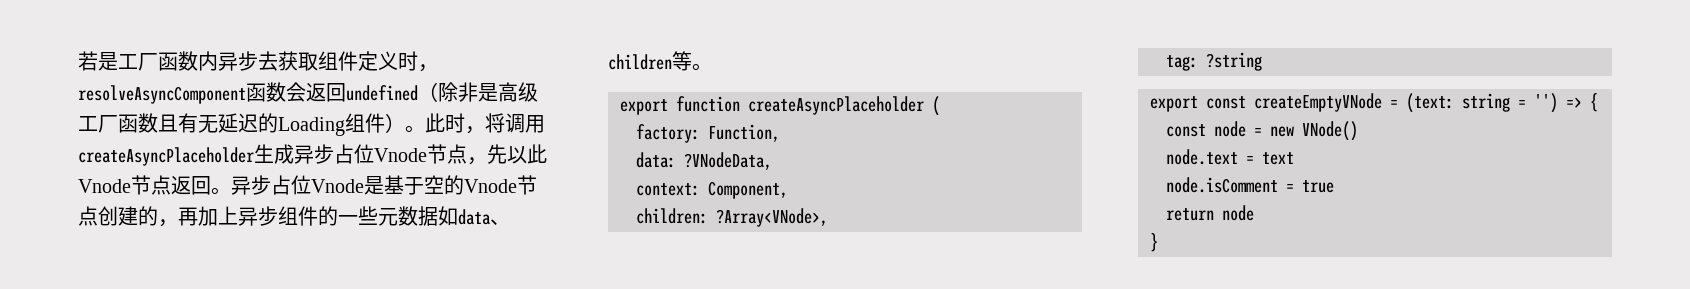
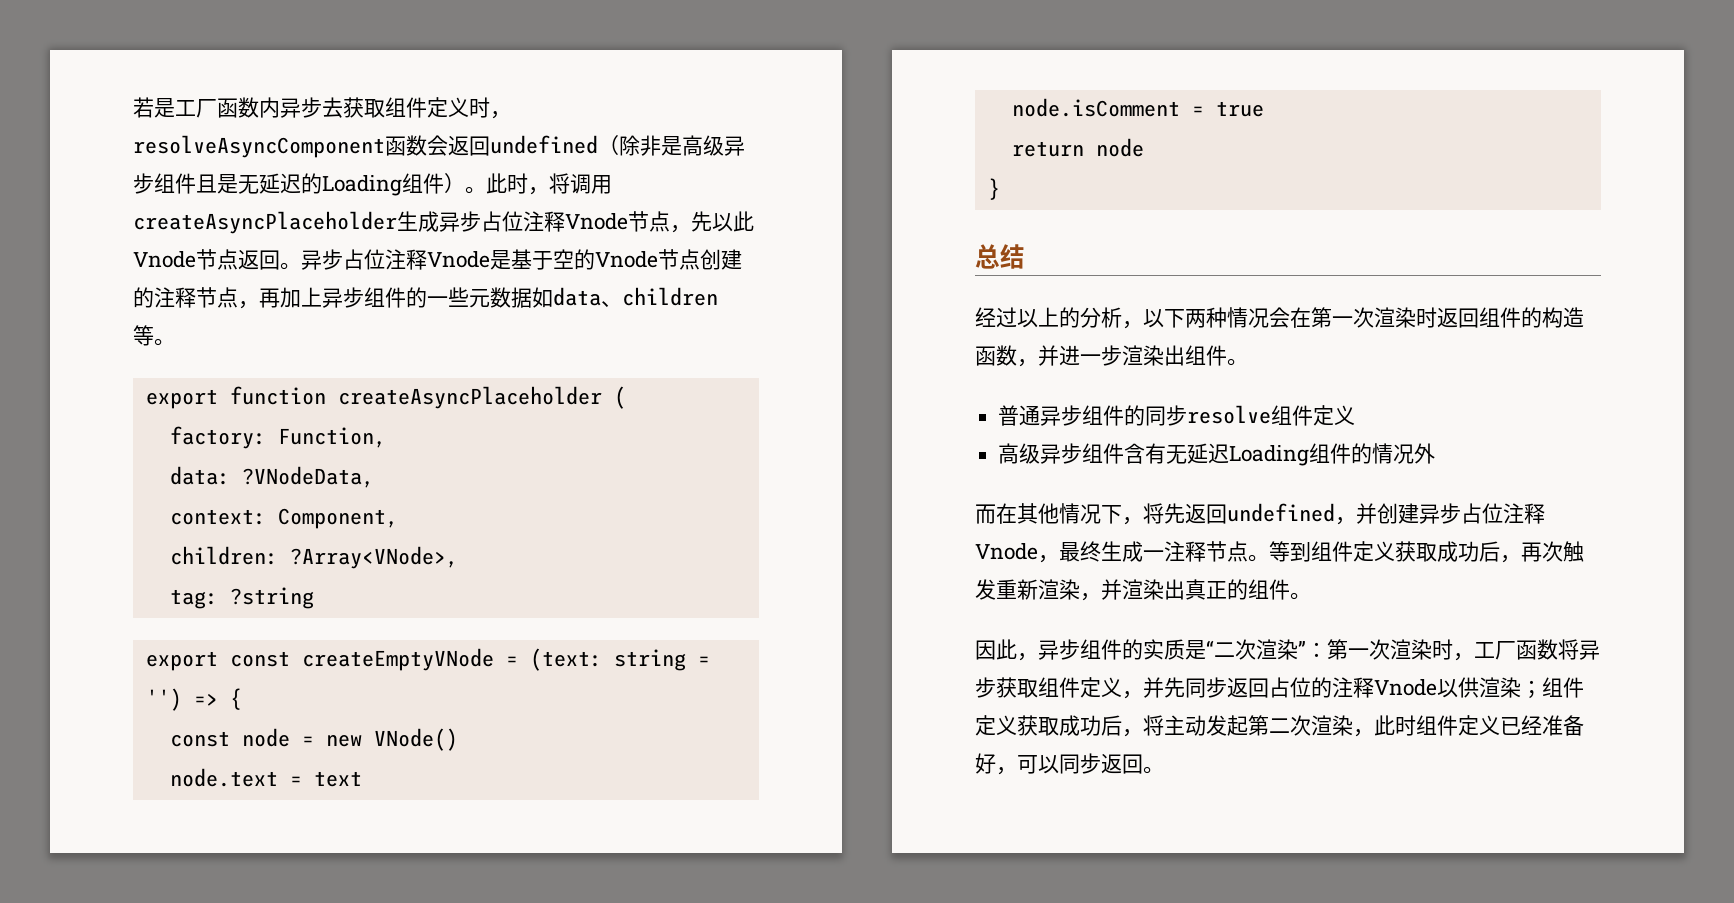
- 若是工厂函数内异步去获取组件定义时，resolveAsyncComponent函数会返回undefined（除非是高级工厂函数且有无延迟的Loading组件）。
+ 若是工厂函数内异步去获取组件定义时，resolveAsyncComponent函数会返回undefined（除非是高级异步组件且是无延迟的Loading组件）。
- 此时，将调用createAsyncPlaceholder生成异步占位Vnode节点，先以此Vnode节点返回。
+ 此时，将调用createAsyncPlaceholder生成异步占位注释Vnode节点，先以此Vnode节点返回。
- 异步占位Vnode是基于空的Vnode节点创建的，再加上异步组件的一些元数据如data、children等。
+ 异步占位注释Vnode是基于空的Vnode节点创建的注释节点，再加上异步组件的一些元数据如data、children等。
+ 总结
+ 经过以上的分析，以下两种情况会在第一次渲染时返回组件的构造函数，并进一步渲染出组件。
+ 普通异步组件的同步resolve组件定义
+ 高级异步组件含有无延迟Loading组件的情况外
+ 而在其他情况下，将先返回undefined，并创建异步占位注释Vnode，最终生成一注释节点。等到组件定义获取成功后，再次触发重新渲染，并渲染出真正的组件。
+ 因此，异步组件的实质是“二次渲染”：第一次渲染时，工厂函数将异步获取组件定义，并先同步返回占位的注释Vnode以供渲染；组件定义获取成功后，将主动发起第二次渲染，此时组件定义已经准备好，可以同步返回。

